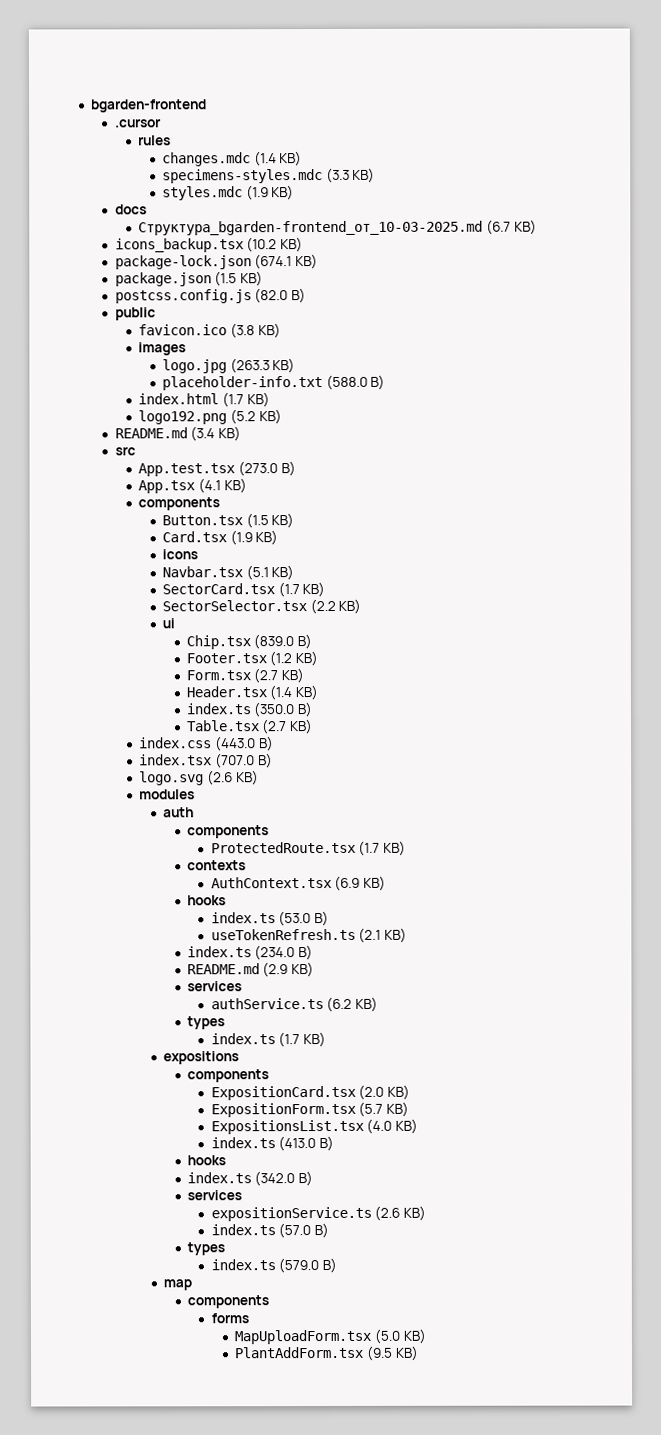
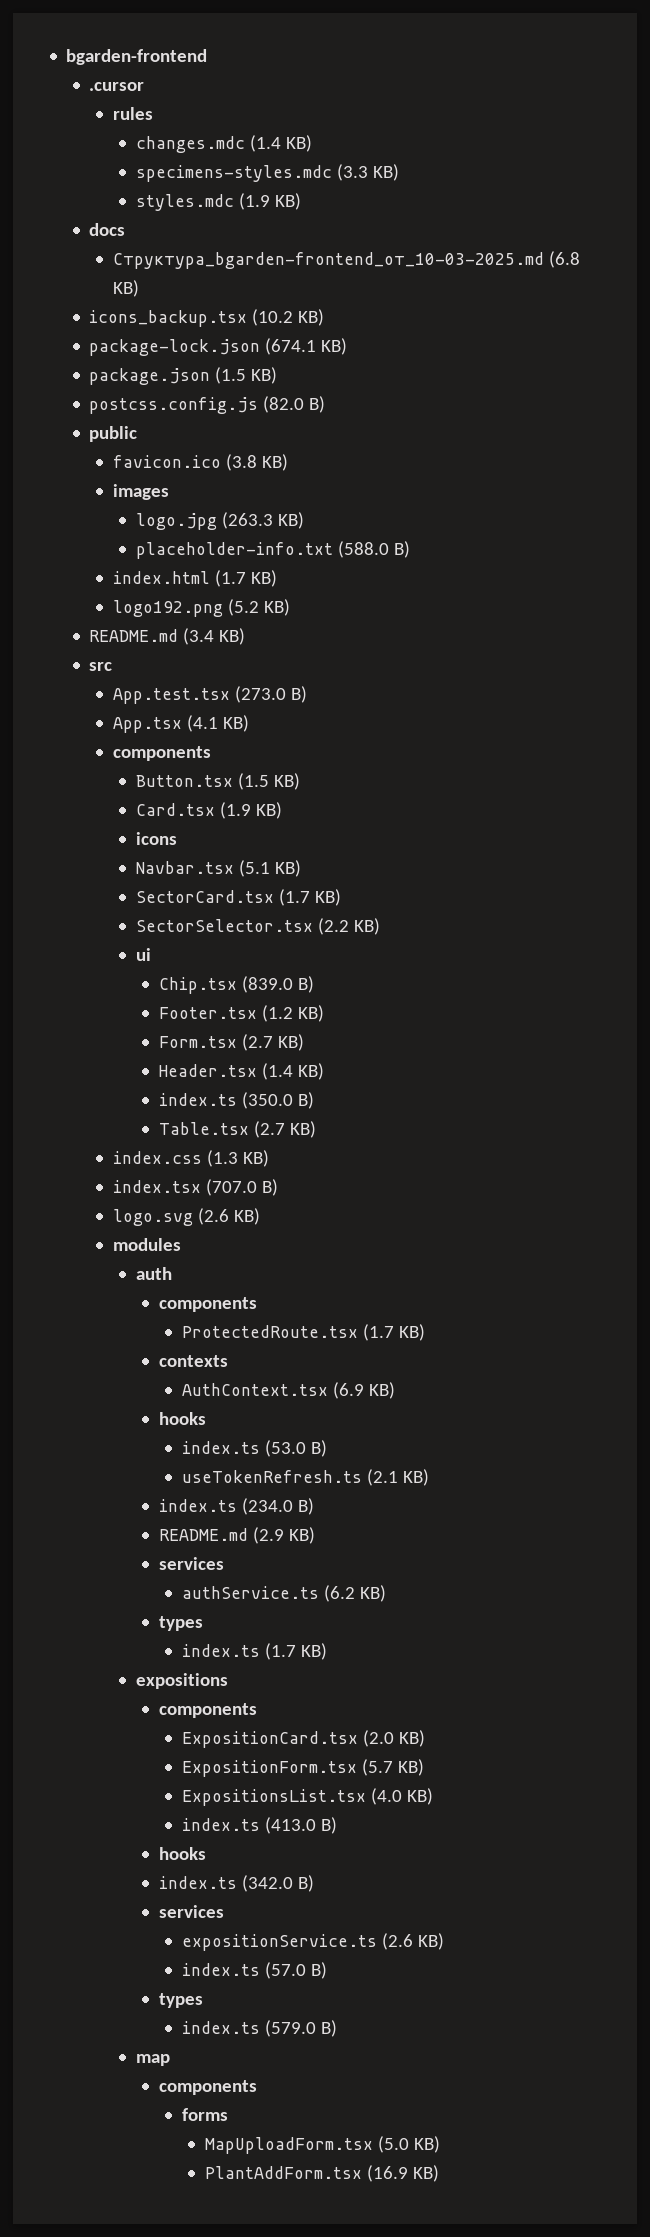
- Структура_bgarden-frontend_от_10-03-2025.md (6.7 KB)
+ Структура_bgarden-frontend_от_10-03-2025.md (6.8 KB)
- index.css (443.0 B)
+ index.css (1.3 KB)
- PlantAddForm.tsx (9.5 KB)
+ PlantAddForm.tsx (16.9 KB)

